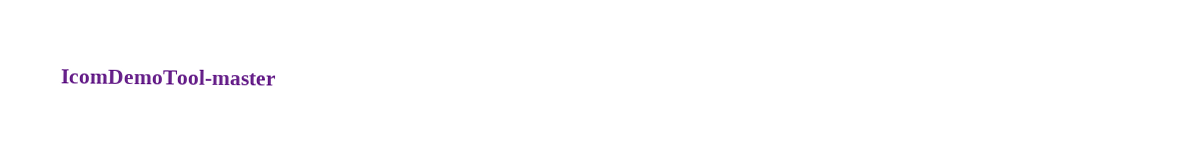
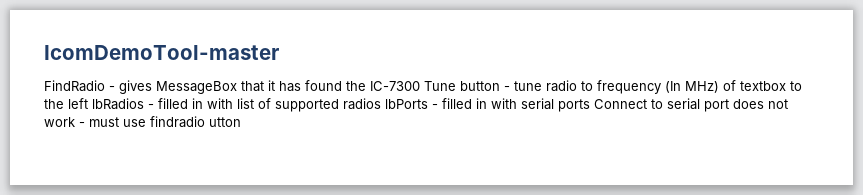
+ FindRadio - gives MessageBox that it has found the IC-7300 Tune button - tune radio to frequency (In MHz) of textbox to the left lbRadios - filled in with list of supported radios lbPorts - filled in with serial ports Connect to serial port does not work - must use findradio utton

